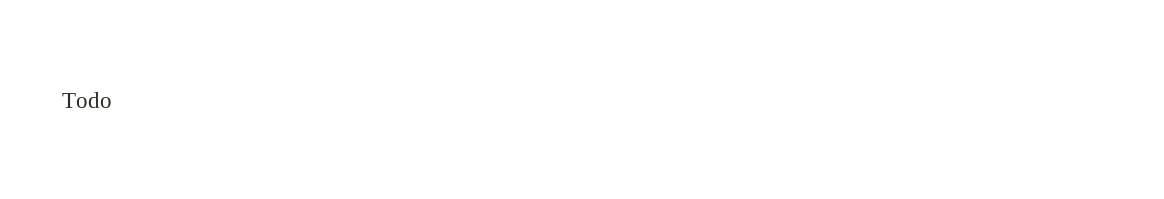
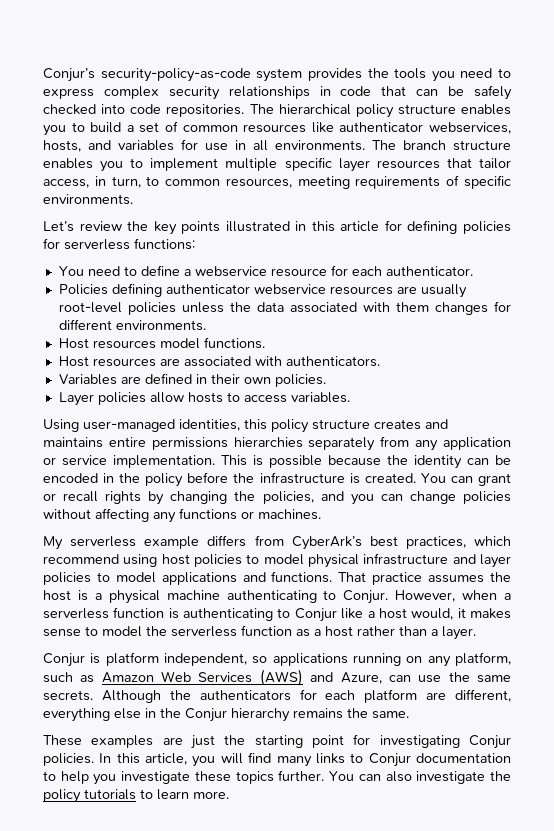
- Todo
+ Conjur’s security-policy-as-code system provides the tools you need to express complex security relationships in code that can be safely checked into code repositories. The hierarchical policy structure enables you to build a set of common resources like authenticator webservices, hosts, and variables for use in all environments. The branch structure enables you to implement multiple specific layer resources that tailor access, in turn, to common resources, meeting requirements of specific environments.
+ Let’s review the key points illustrated in this article for defining policies for serverless functions:
+ You need to define a webservice resource for each authenticator.
+ Policies defining authenticator webservice resources are usually root-level policies unless the data associated with them changes for different environments.
+ Host resources model functions.
+ Host resources are associated with authenticators.
+ Variables are defined in their own policies.
+ Layer policies allow hosts to access variables.
+ Using user-managed identities, this policy structure creates and maintains entire permissions hierarchies separately from any application or service implementation. This is possible because the identity can be encoded in the policy before the infrastructure is created. You can grant or recall rights by changing the policies, and you can change policies without affecting any functions or machines.
+ My serverless example differs from CyberArk’s best practices, which recommend using host policies to model physical infrastructure and layer policies to model applications and functions. That practice assumes the host is a physical machine authenticating to Conjur. However, when a serverless function is authenticating to Conjur like a host would, it makes sense to model the serverless function as a host rather than a layer.
+ Conjur is platform independent, so applications running on any platform, such as Amazon Web Services (AWS) and Azure, can use the same secrets. Although the authenticators for each platform are different, everything else in the Conjur hierarchy remains the same.
+ These examples are just the starting point for investigating Conjur policies. In this article, you will find many links to Conjur documentation to help you investigate these topics further. You can also investigate the policy tutorials to learn more.

